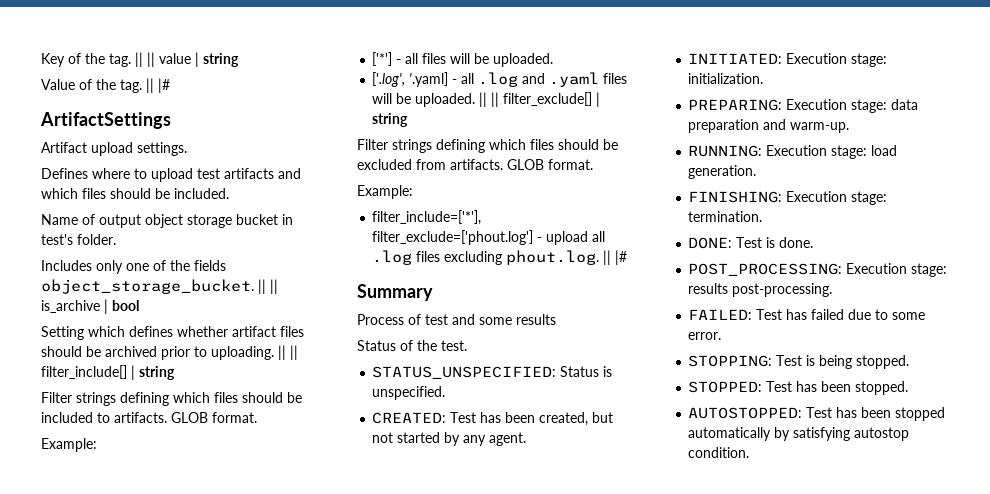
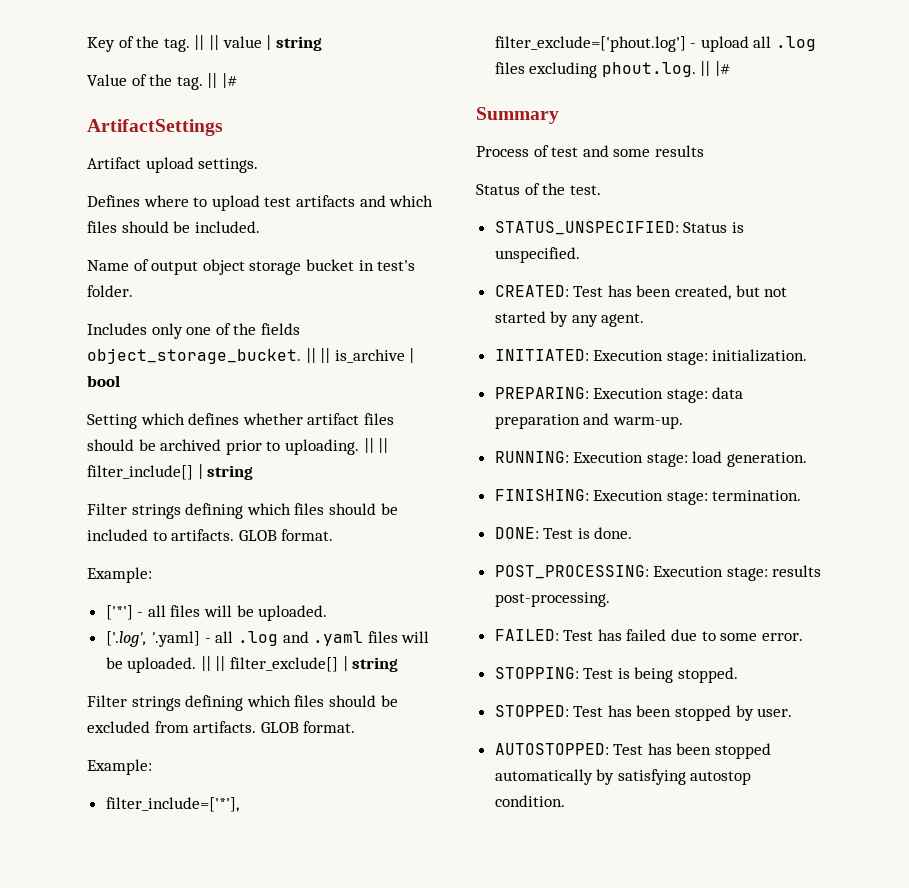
- STOPPED: Test has been stopped.
+ STOPPED: Test has been stopped by user.

